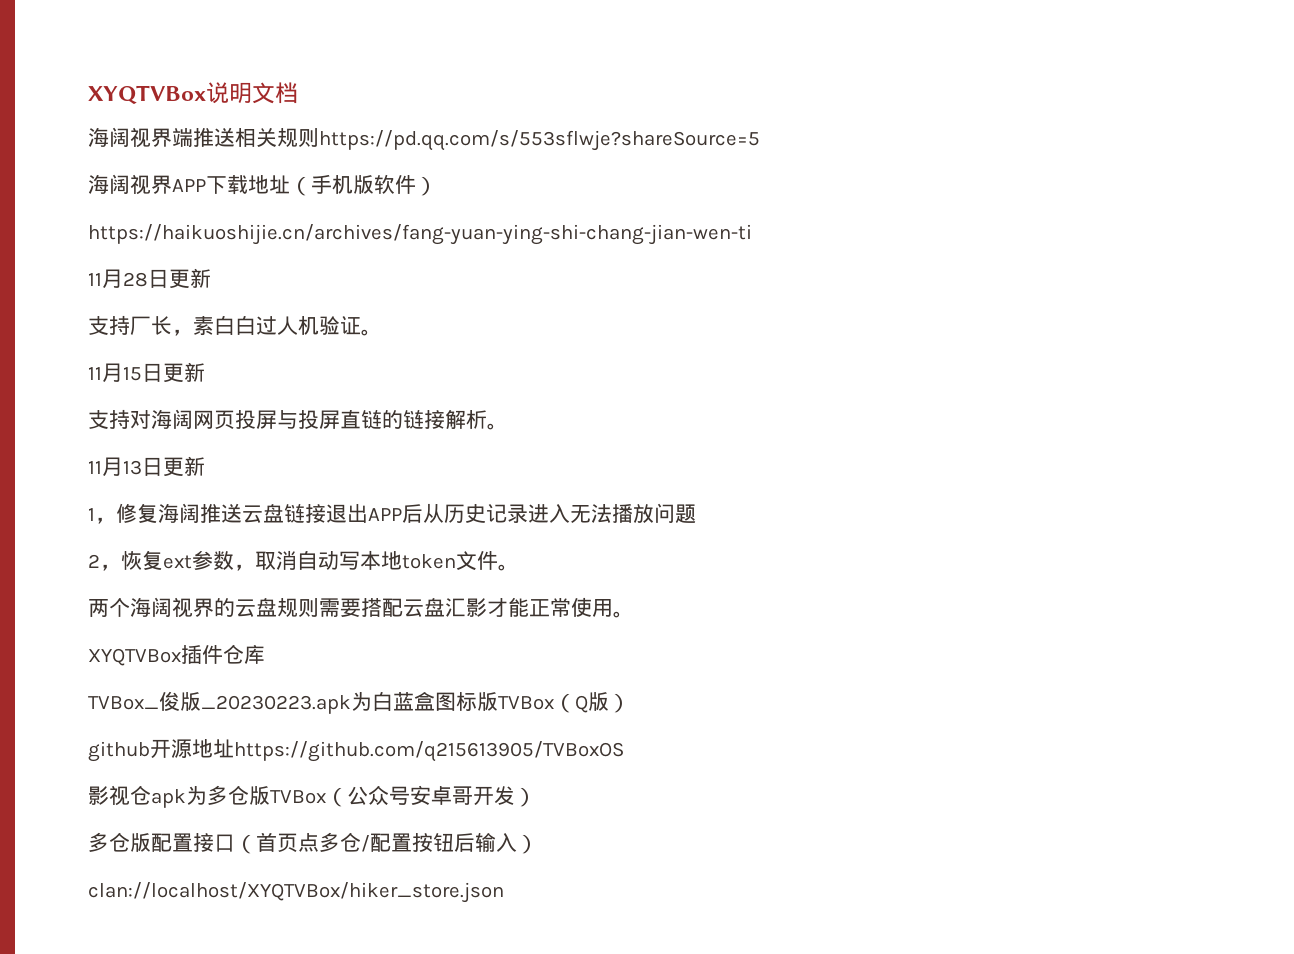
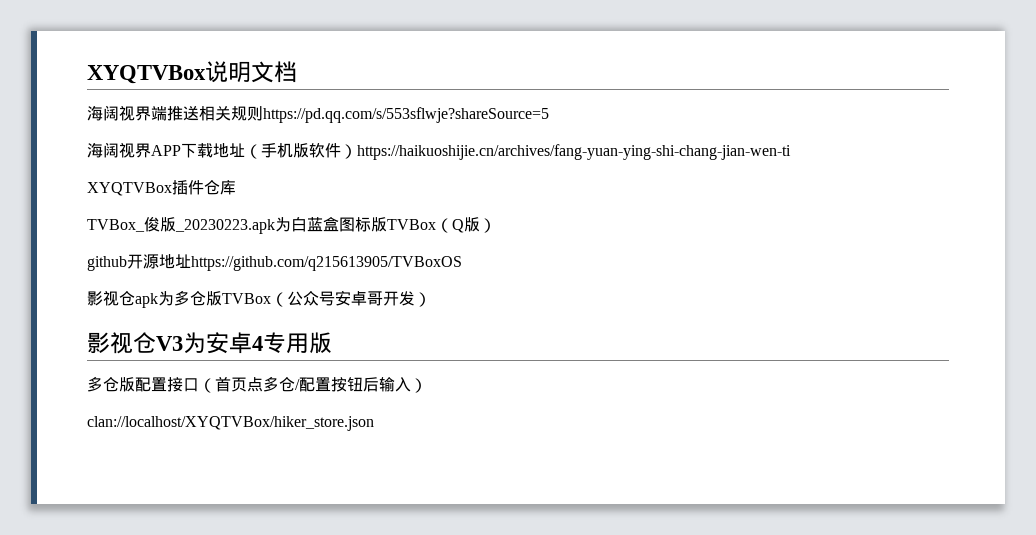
- 海阔视界APP下载地址（手机版软件）
- https://haikuoshijie.cn/archives/fang-yuan-ying-shi-chang-jian-wen-ti
+ 海阔视界APP下载地址（手机版软件）https://haikuoshijie.cn/archives/fang-yuan-ying-shi-chang-jian-wen-ti
- 11月28日更新
- 支持厂长，素白白过人机验证。
- 11月15日更新
- 支持对海阔网页投屏与投屏直链的链接解析。
- 11月13日更新
- 1，修复海阔推送云盘链接退出APP后从历史记录进入无法播放问题
- 2，恢复ext参数，取消自动写本地token文件。
- 两个海阔视界的云盘规则需要搭配云盘汇影才能正常使用。
+ 影视仓V3为安卓4专用版

